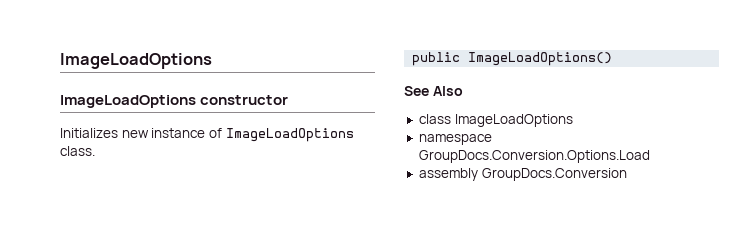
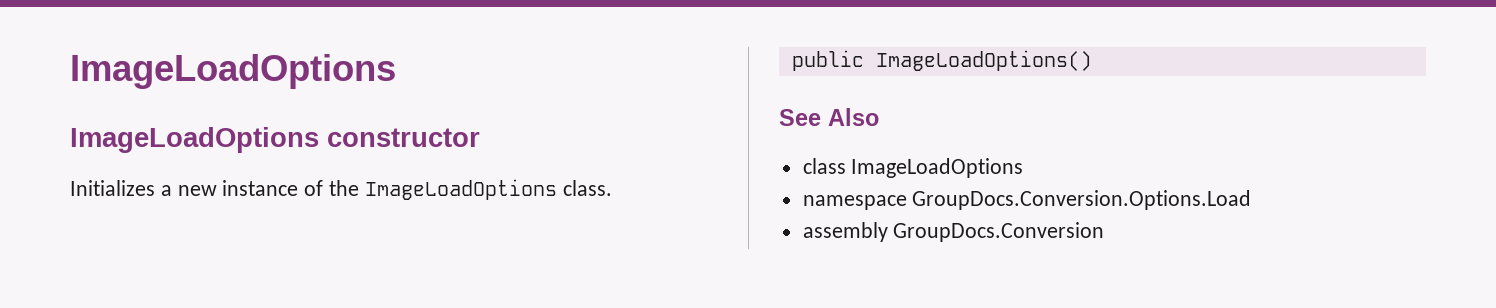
- Initializes new instance of ImageLoadOptions class.
+ Initializes a new instance of the ImageLoadOptions class.

